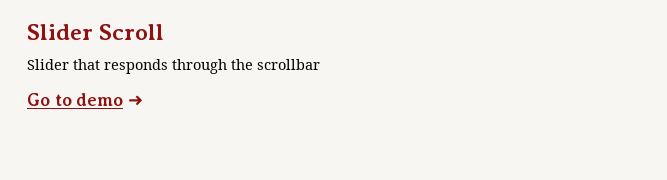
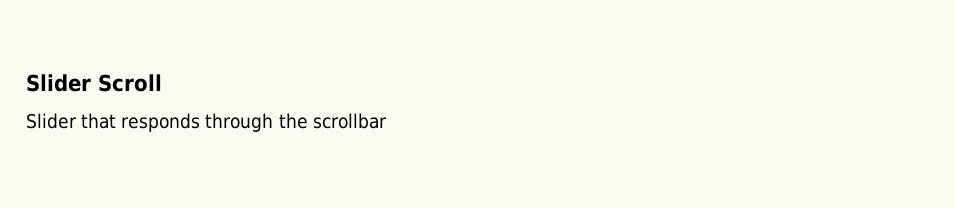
- Go to demo ➜

